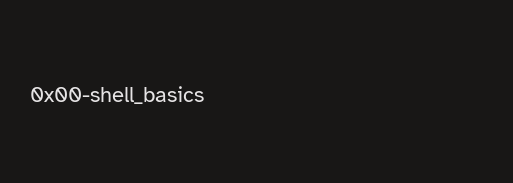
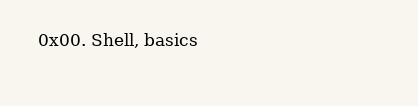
- 0x00-shell_basics
+ 0x00. Shell, basics

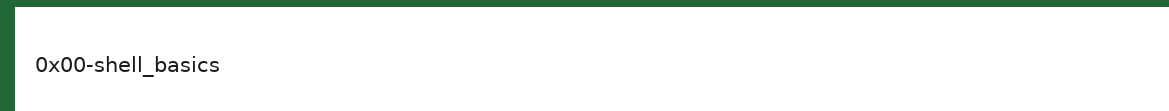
- 0x00. Shell, basics
+ 0x00-shell_basics

